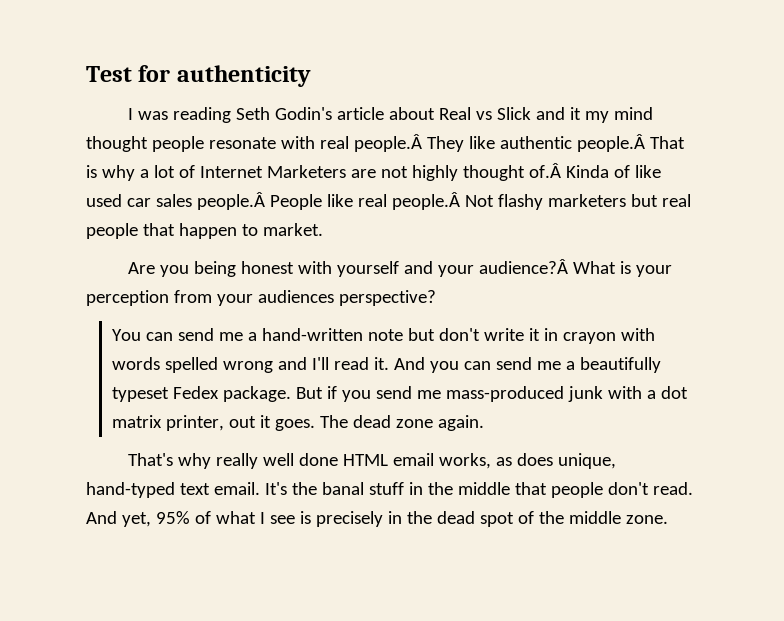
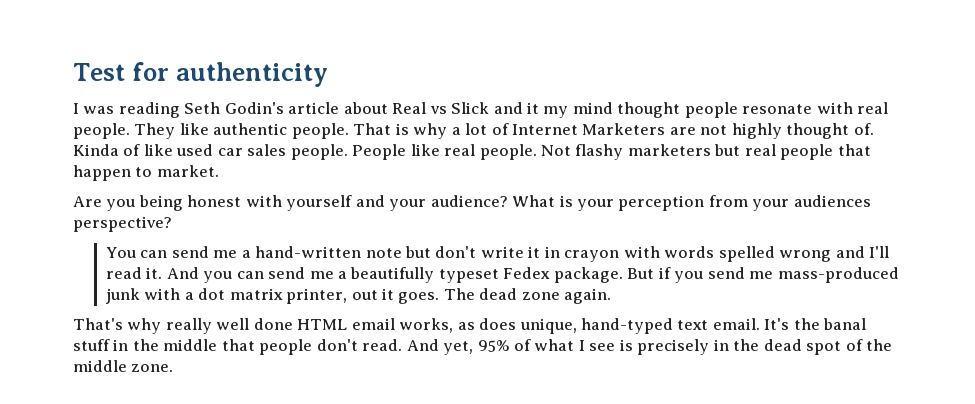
- I was reading Seth Godin's article about Real vs Slick and it my mind thought people resonate with real people.Â They like authentic people.Â That is why a lot of Internet Marketers are not highly thought of.Â Kinda of like used car sales people.Â People like real people.Â Not flashy marketers but real people that happen to market.
+ I was reading Seth Godin's article about Real vs Slick and it my mind thought people resonate with real people. They like authentic people. That is why a lot of Internet Marketers are not highly thought of. Kinda of like used car sales people. People like real people. Not flashy marketers but real people that happen to market.
- Are you being honest with yourself and your audience?Â What is your perception from your audiences perspective?
+ Are you being honest with yourself and your audience? What is your perception from your audiences perspective?

